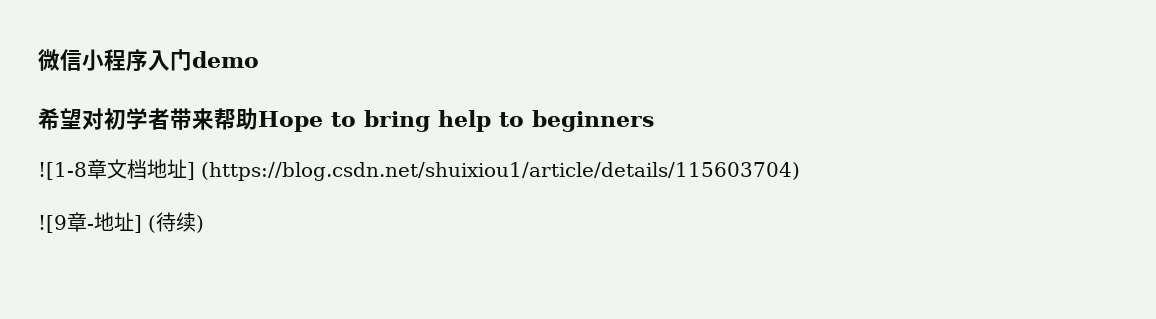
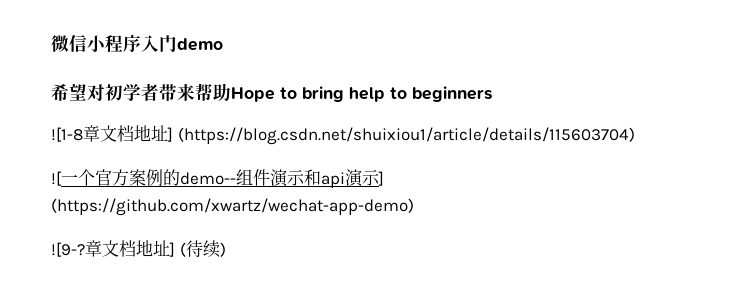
- ![9章-地址] (待续)
+ ![一个官方案例的demo--组件演示和api演示] (https://github.com/xwartz/wechat-app-demo)
+ ![9-?章文档地址] (待续)

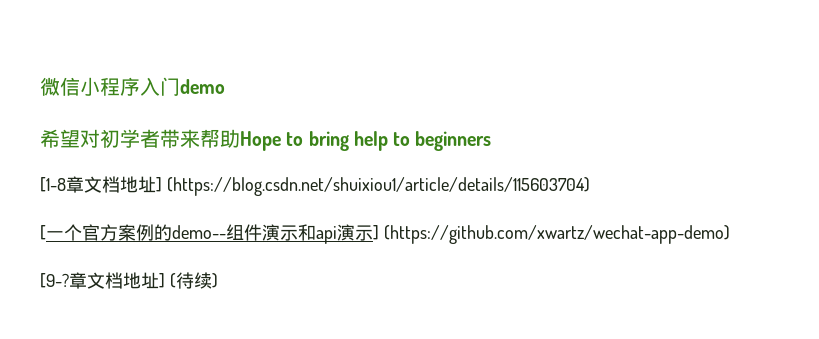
- ![1-8章文档地址] (https://blog.csdn.net/shuixiou1/article/details/115603704)
+ [1-8章文档地址] (https://blog.csdn.net/shuixiou1/article/details/115603704)
- ![一个官方案例的demo--组件演示和api演示] (https://github.com/xwartz/wechat-app-demo)
+ [一个官方案例的demo--组件演示和api演示] (https://github.com/xwartz/wechat-app-demo)
- ![9-?
+ [9-?

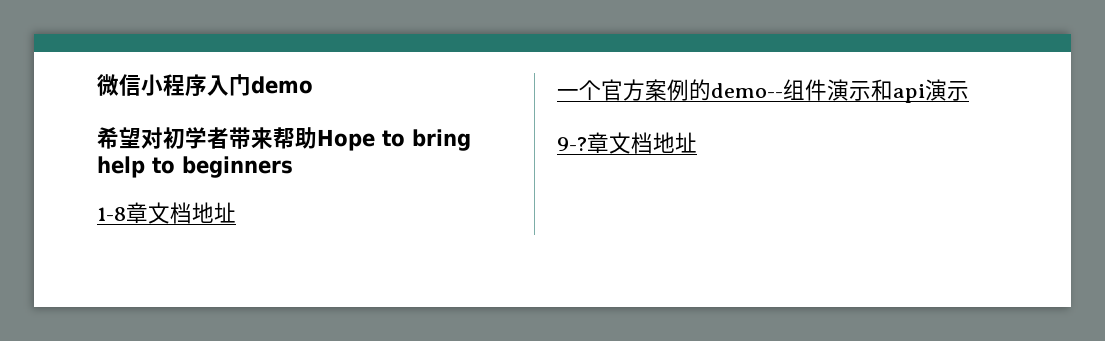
- [1-8章文档地址] (https://blog.csdn.net/shuixiou1/article/details/115603704)
- [一个官方案例的demo--组件演示和api演示] (https://github.com/xwartz/wechat-app-demo)
- [9-?章文档地址] (待续)
+ 1-8章文档地址
+ 一个官方案例的demo--组件演示和api演示
+ 9-?章文档地址

